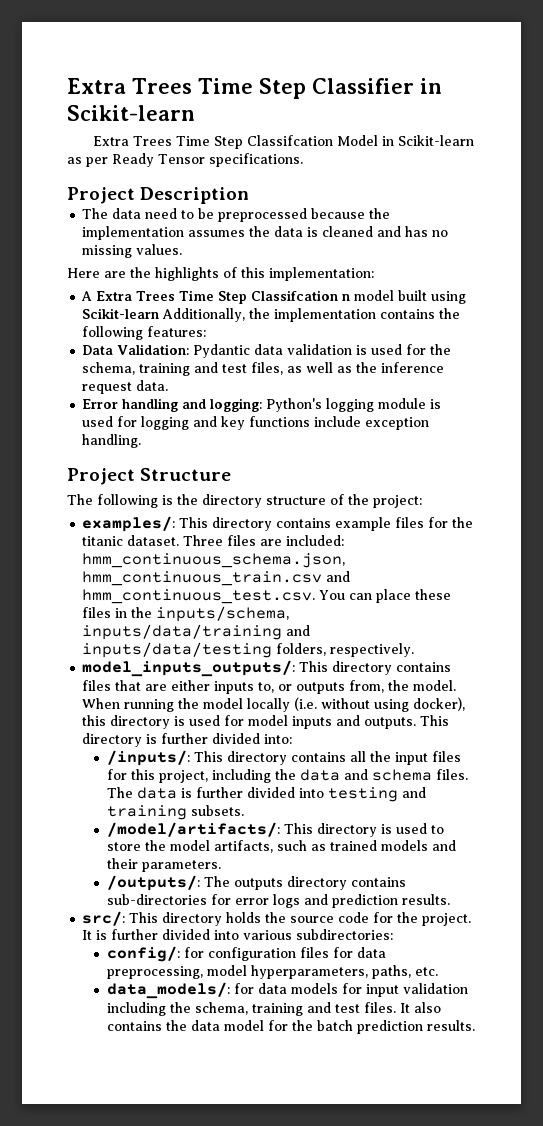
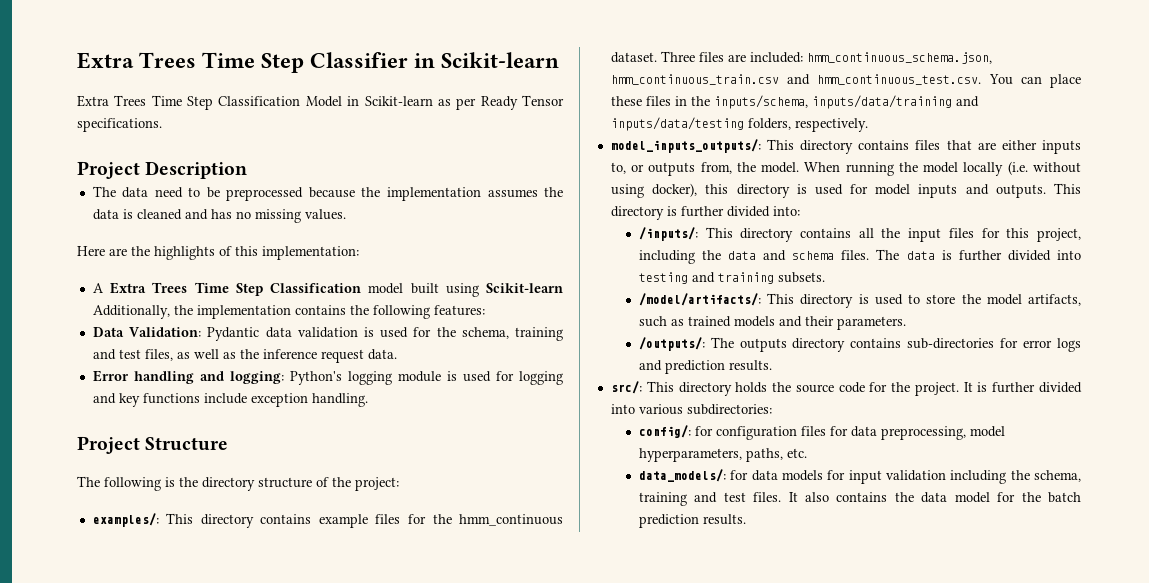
- Extra Trees Time Step Classifcation Model in Scikit-learn as per Ready Tensor specifications.
+ Extra Trees Time Step Classification Model in Scikit-learn as per Ready Tensor specifications.
- A Extra Trees Time Step Classifcation n model built using Scikit-learn Additionally, the implementation contains the following features:
+ A Extra Trees Time Step Classification model built using Scikit-learn Additionally, the implementation contains the following features:
- examples/: This directory contains example files for the titanic dataset.
+ examples/: This directory contains example files for the hmm_continuous dataset.

